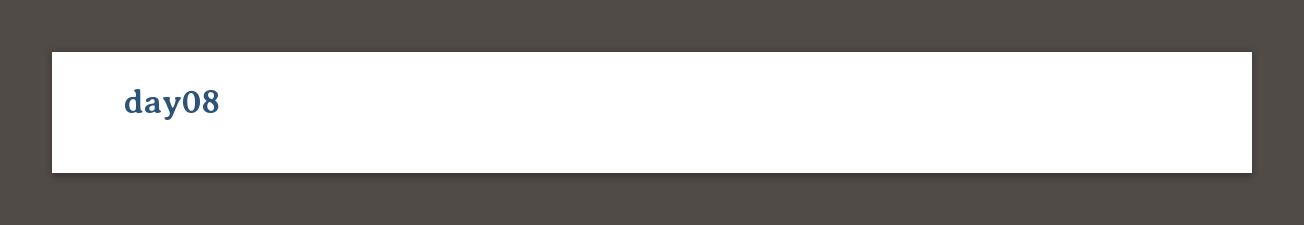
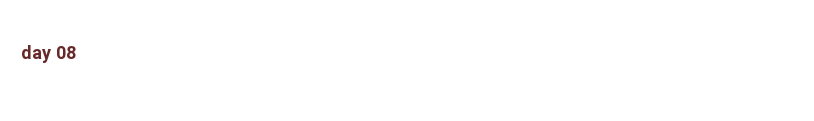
- day08
+ day 08

